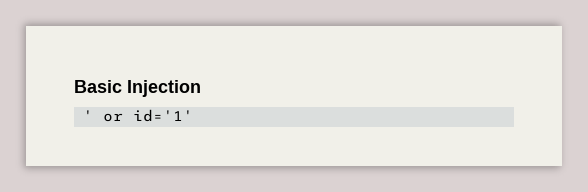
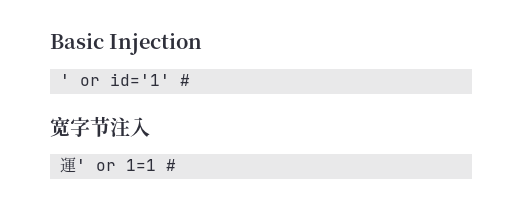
- ' or id='1'
+ ' or id='1' #
+ 宽字节注入
+ 運' or 1=1 #

